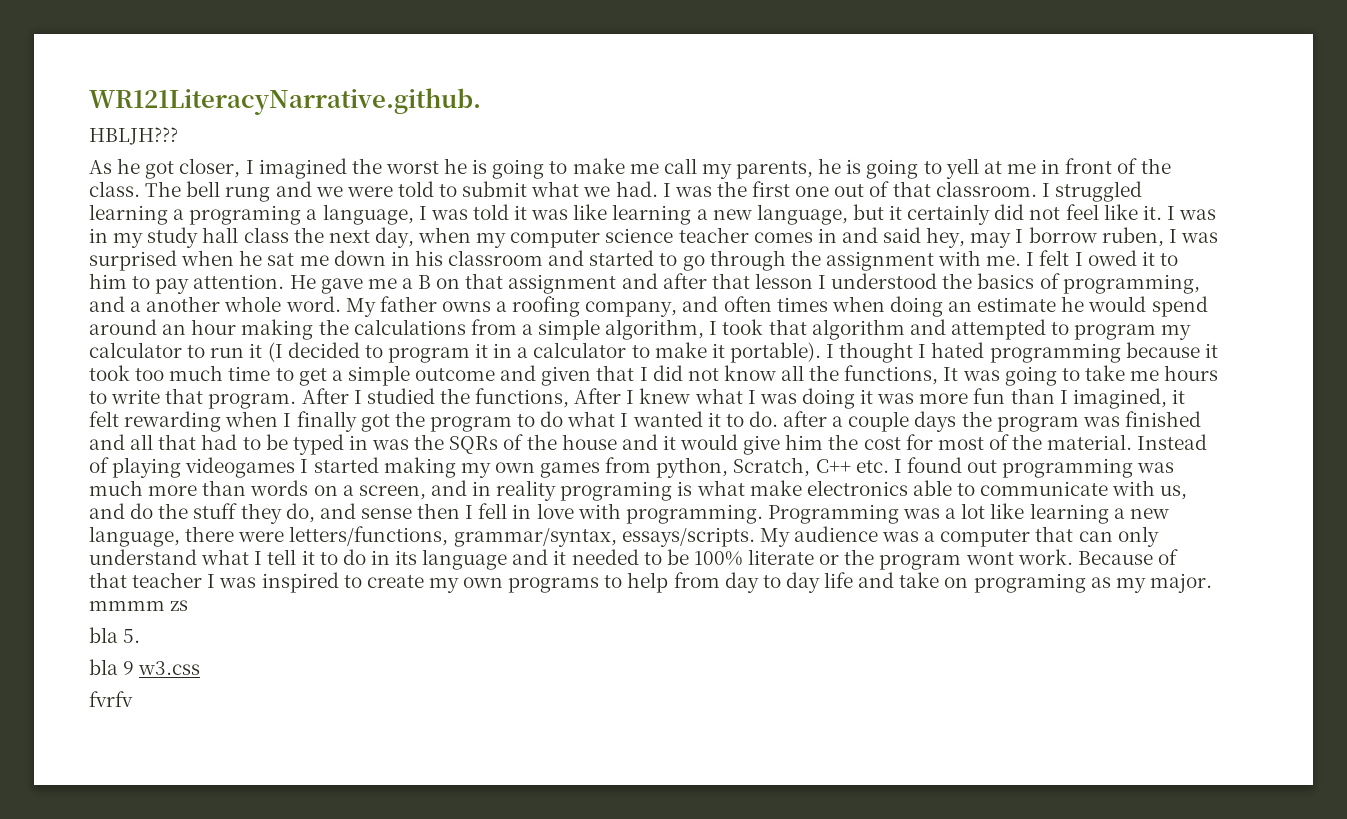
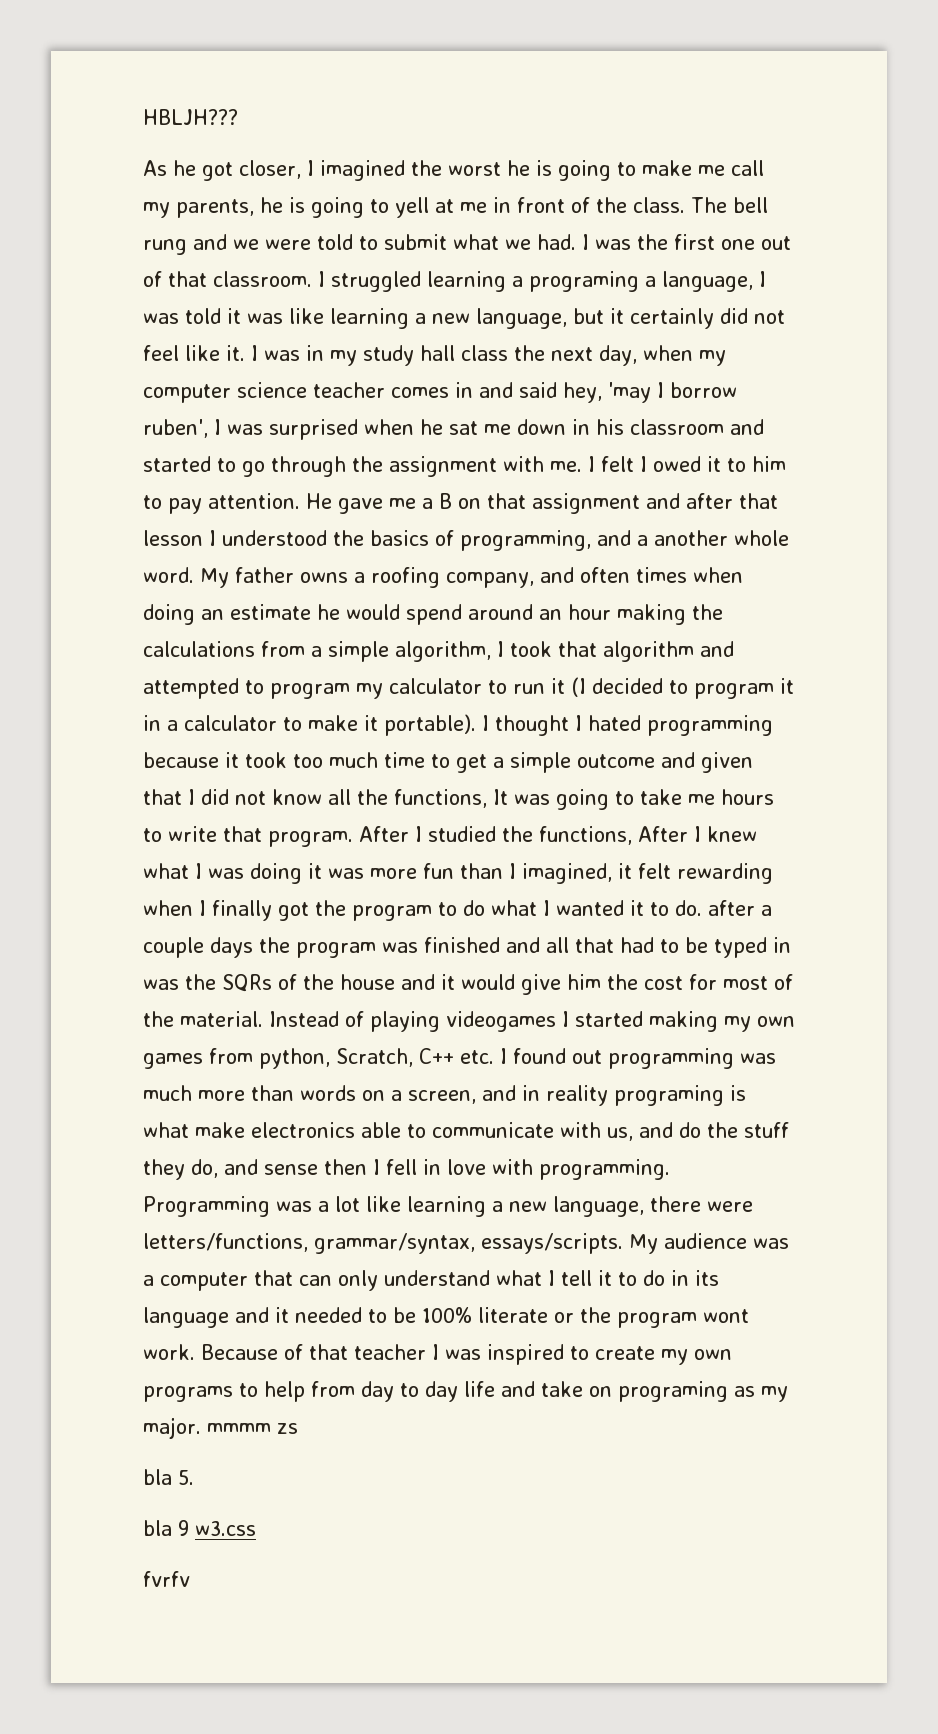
- WR121LiteracyNarrative.github.
- I was in my study hall class the next day, when my computer science teacher comes in and said hey, may I borrow ruben, I was surprised when he sat me down in his classroom and started to go through the assignment with me.
+ I was in my study hall class the next day, when my computer science teacher comes in and said hey, 'may I borrow ruben', I was surprised when he sat me down in his classroom and started to go through the assignment with me.

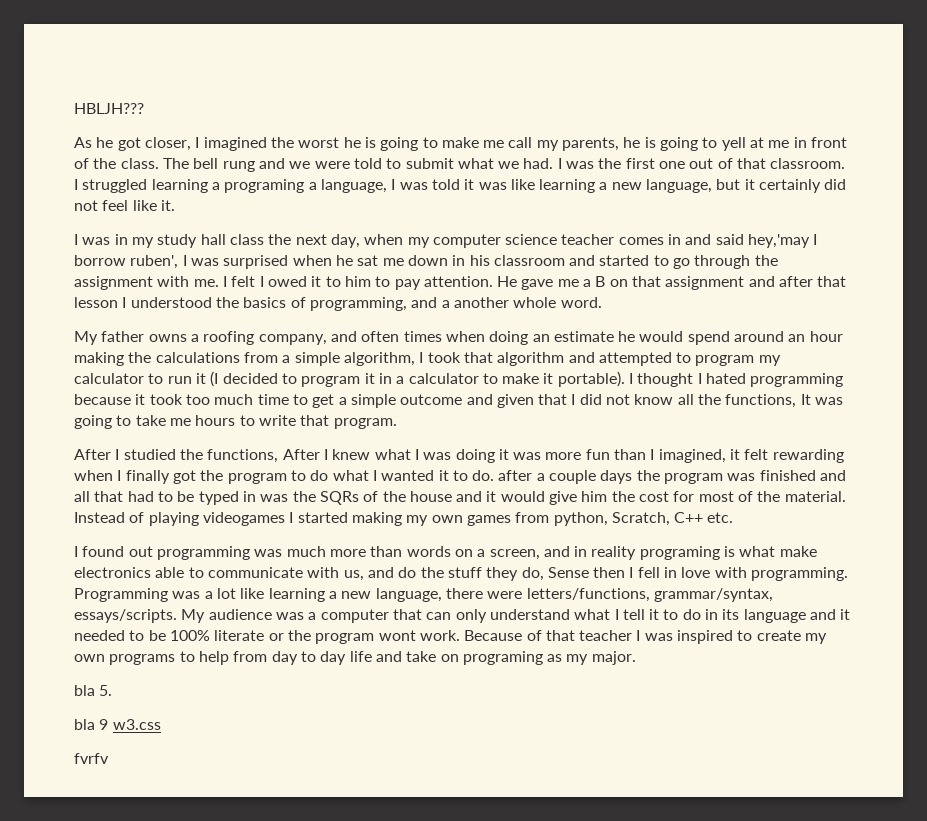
- I struggled learning a programing a language, I was told it was like learning a new language, but it certainly did not feel like it. I was in my study hall class the next day, when my computer science teacher comes in and said hey, 'may I borrow ruben', I was surprised when he sat me down in his classroom and started to go through the assignment with me.
+ I struggled learning a programing a language, I was told it was like learning a new language, but it certainly did not feel like it.
+ I was in my study hall class the next day, when my computer science teacher comes in and said hey,'may I borrow ruben', I was surprised when he sat me down in his classroom and started to go through the assignment with me.
- He gave me a B on that assignment and after that lesson I understood the basics of programming, and a another whole word. My father owns a roofing company, and often times when doing an estimate he would spend around an hour making the calculations from a simple algorithm, I took that algorithm and attempted to program my calculator to run it (I decided to program it in a calculator to make it portable).
+ He gave me a B on that assignment and after that lesson I understood the basics of programming, and a another whole word.
+ My father owns a roofing company, and often times when doing an estimate he would spend around an hour making the calculations from a simple algorithm, I took that algorithm and attempted to program my calculator to run it (I decided to program it in a calculator to make it portable).
- I thought I hated programming because it took too much time to get a simple outcome and given that I did not know all the functions, It was going to take me hours to write that program. After I studied the functions, After I knew what I was doing it was more fun than I imagined, it felt rewarding when I finally got the program to do what I wanted it to do. after a couple days the program was finished and all that had to be typed in was the SQRs of the house and it would give him the cost for most of the material.
+ I thought I hated programming because it took too much time to get a simple outcome and given that I did not know all the functions, It was going to take me hours to write that program.
+ After I studied the functions, After I knew what I was doing it was more fun than I imagined, it felt rewarding when I finally got the program to do what I wanted it to do. after a couple days the program was finished and all that had to be typed in was the SQRs of the house and it would give him the cost for most of the material.
- Instead of playing videogames I started making my own games from python, Scratch, C++ etc. I found out programming was much more than words on a screen, and in reality programing is what make electronics able to communicate with us, and do the stuff they do, and sense then I fell in love with programming.
+ Instead of playing videogames I started making my own games from python, Scratch, C++ etc.
+ I found out programming was much more than words on a screen, and in reality programing is what make electronics able to communicate with us, and do the stuff they do, Sense then I fell in love with programming.
- Because of that teacher I was inspired to create my own programs to help from day to day life and take on programing as my major. mmmm zs
+ Because of that teacher I was inspired to create my own programs to help from day to day life and take on programing as my major.

